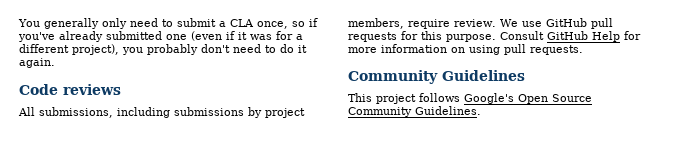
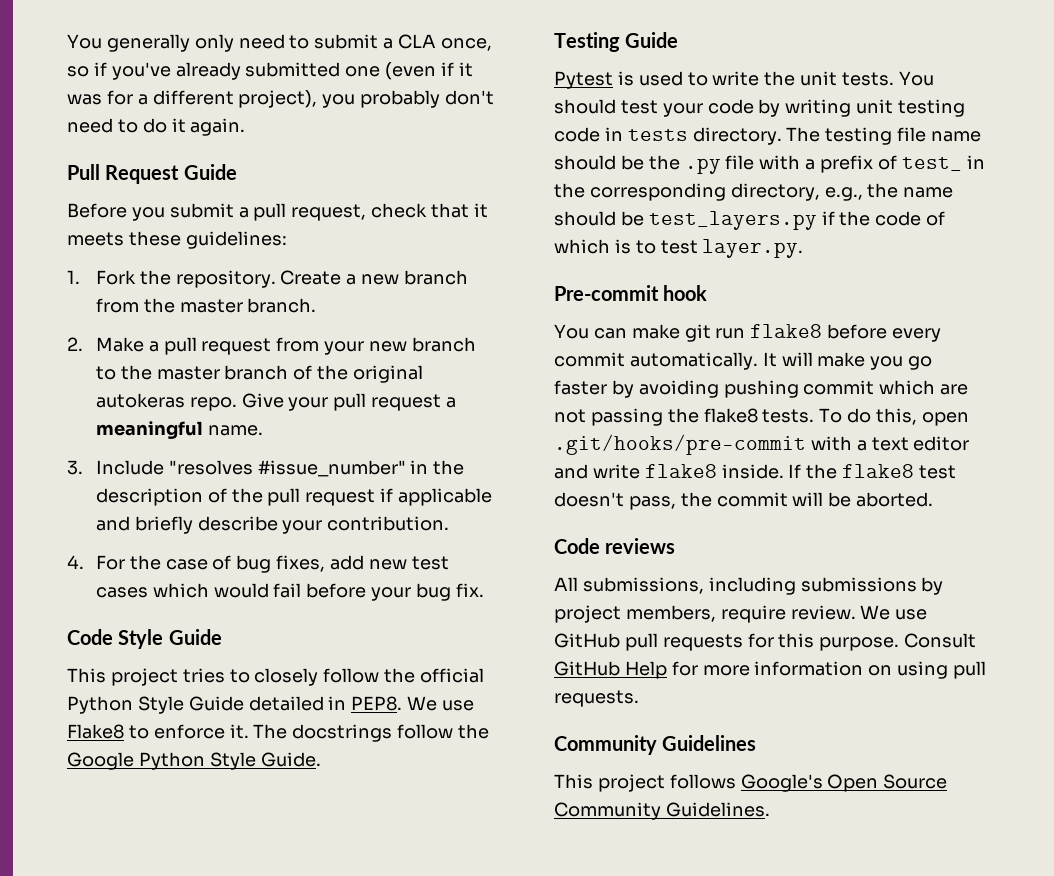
+ Pull Request Guide
+ Before you submit a pull request, check that it meets these guidelines:
+ 1. Fork the repository. Create a new branch from the master branch.
+ 2. Make a pull request from your new branch to the master branch of the original autokeras repo. Give your pull request a meaningful name.
+ 3. Include "resolves #issue_number" in the description of the pull request if applicable and briefly describe your contribution.
+ 4. For the case of bug fixes, add new test cases which would fail before your bug fix.
+ Code Style Guide
+ This project tries to closely follow the official Python Style Guide detailed in PEP8. We use Flake8 to enforce it. The docstrings follow the Google Python Style Guide.
+ Testing Guide
+ Pytest is used to write the unit tests. You should test your code by writing unit testing code in tests directory. The testing file name should be the .py file with a prefix of test_ in the corresponding directory, e.g., the name should be test_layers.py if the code of which is to test layer.py.
+ Pre-commit hook
+ You can make git run flake8 before every commit automatically. It will make you go faster by avoiding pushing commit which are not passing the flake8 tests. To do this, open .git/hooks/pre-commit with a text editor and write flake8 inside. If the flake8 test doesn't pass, the commit will be aborted.

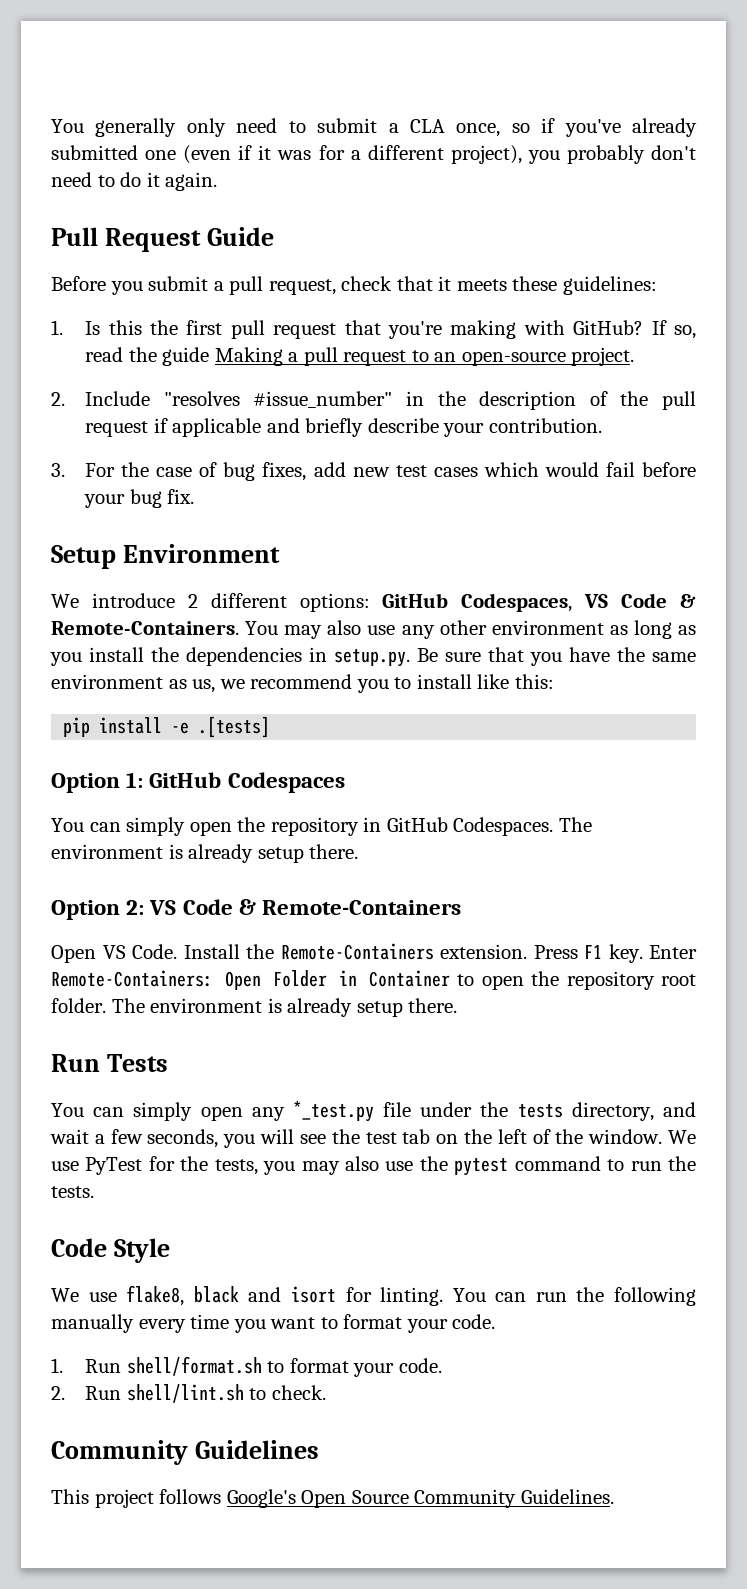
- 1. Fork the repository. Create a new branch from the master branch.
- 2. Make a pull request from your new branch to the master branch of the original autokeras repo. Give your pull request a meaningful name.
- 3. Include "resolves #issue_number" in the description of the pull request if applicable and briefly describe your contribution.
+ 1. Is this the first pull request that you're making with GitHub? If so, read the guide Making a pull request to an open-source project.
+ 2. Include "resolves #issue_number" in the description of the pull request if applicable and briefly describe your contribution.
- 4. For the case of bug fixes, add new test cases which would fail before your bug fix.
+ 3. For the case of bug fixes, add new test cases which would fail before your bug fix.
- Code Style Guide
- This project tries to closely follow the official Python Style Guide detailed in PEP8. We use Flake8 to enforce it. The docstrings follow the Google Python Style Guide.
- Testing Guide
- Pytest is used to write the unit tests. You should test your code by writing unit testing code in tests directory. The testing file name should be the .py file with a prefix of test_ in the corresponding directory, e.g., the name should be test_layers.py if the code of which is to test layer.py.
- Pre-commit hook
- You can make git run flake8 before every commit automatically. It will make you go faster by avoiding pushing commit which are not passing the flake8 tests. To do this, open .git/hooks/pre-commit with a text editor and write flake8 inside. If the flake8 test doesn't pass, the commit will be aborted.
- Code reviews
- All submissions, including submissions by project members, require review. We use GitHub pull requests for this purpose. Consult GitHub Help for more information on using pull requests.
+ Setup Environment
+ We introduce 2 different options: GitHub Codespaces, VS Code & Remote-Containers. You may also use any other environment as long as you install the dependencies in setup.py. Be sure that you have the same environment as us, we recommend you to install like this:
+ pip install -e .[tests]
+ Option 1: GitHub Codespaces
+ You can simply open the repository in GitHub Codespaces. The environment is already setup there.
+ Option 2: VS Code & Remote-Containers
+ Open VS Code. Install the Remote-Containers extension. Press F1 key. Enter Remote-Containers: Open Folder in Container to open the repository root folder. The environment is already setup there.
+ Run Tests
+ You can simply open any *_test.py file under the tests directory, and wait a few seconds, you will see the test tab on the left of the window. We use PyTest for the tests, you may also use the pytest command to run the tests.
+ Code Style
+ We use flake8, black and isort for linting. You can run the following manually every time you want to format your code.
+ 1. Run shell/format.sh to format your code.
+ 2. Run shell/lint.sh to check.

